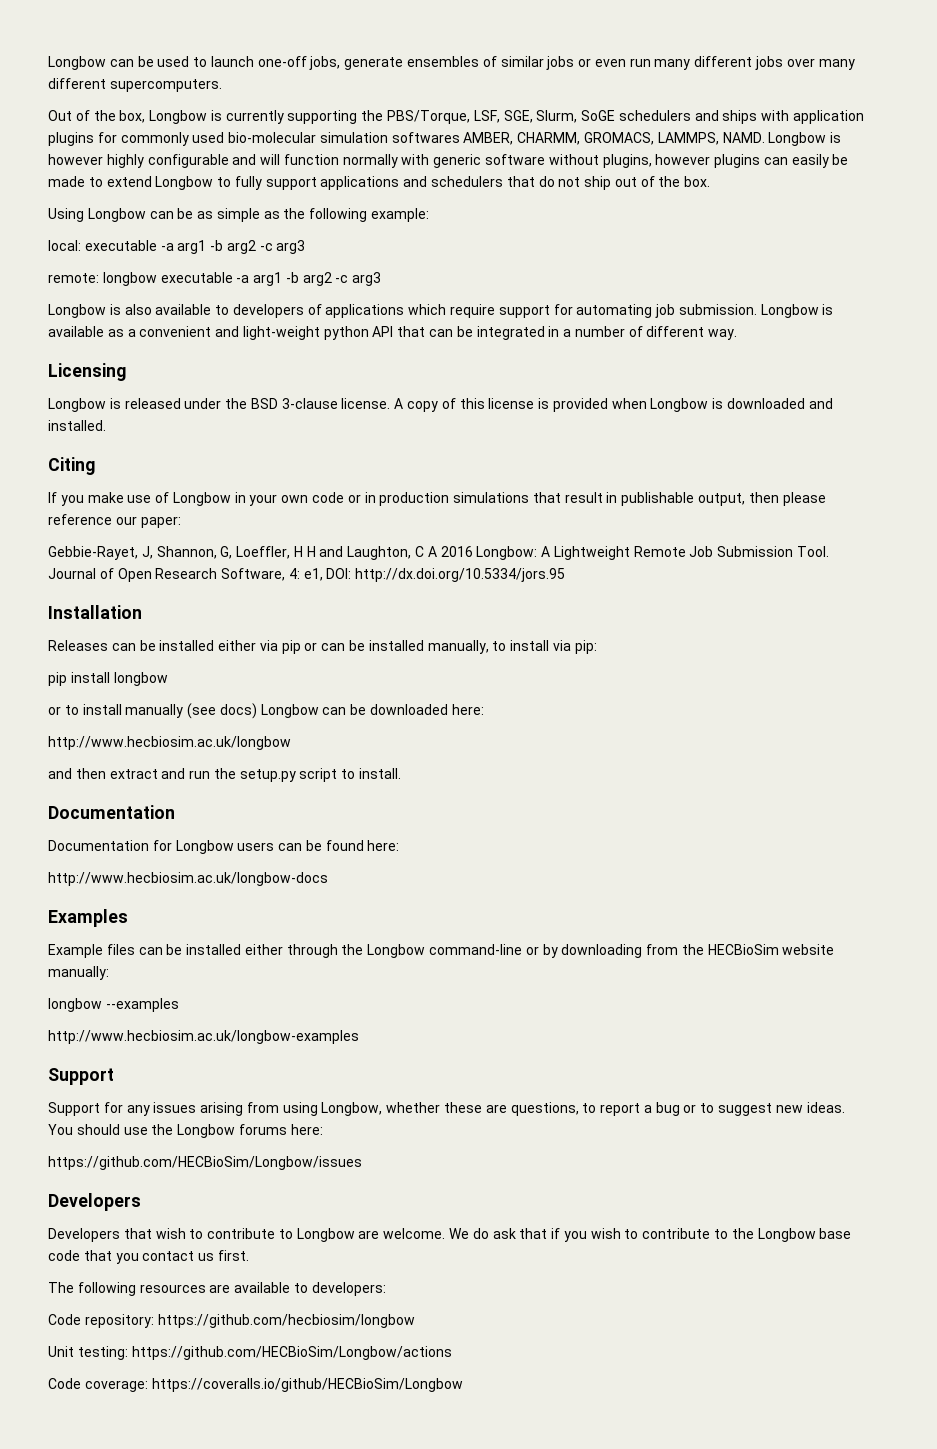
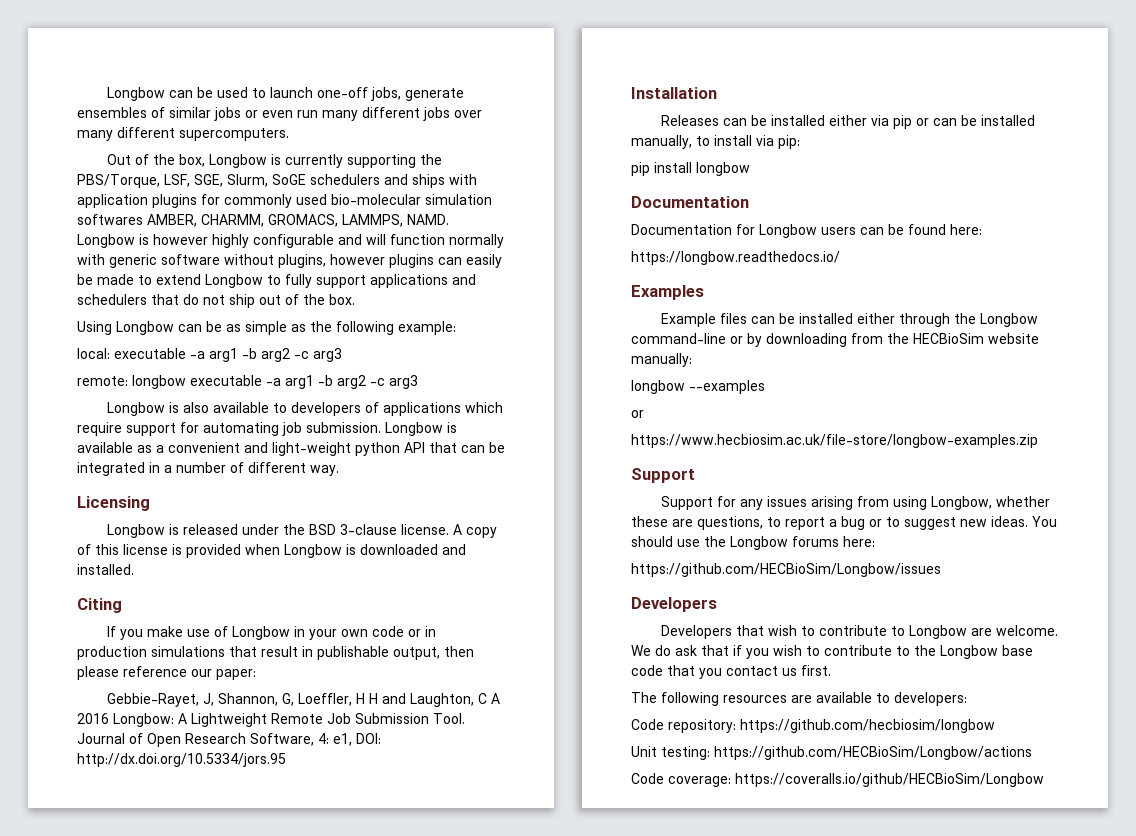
- or to install manually (see docs) Longbow can be downloaded here:
- http://www.hecbiosim.ac.uk/longbow
- and then extract and run the setup.py script to install.
- http://www.hecbiosim.ac.uk/longbow-docs
+ https://longbow.readthedocs.io/
  longbow --examples
- http://www.hecbiosim.ac.uk/longbow-examples
+ or
+ https://www.hecbiosim.ac.uk/file-store/longbow-examples.zip

